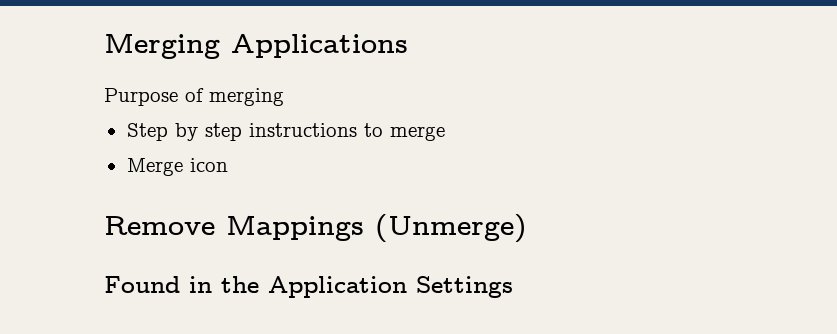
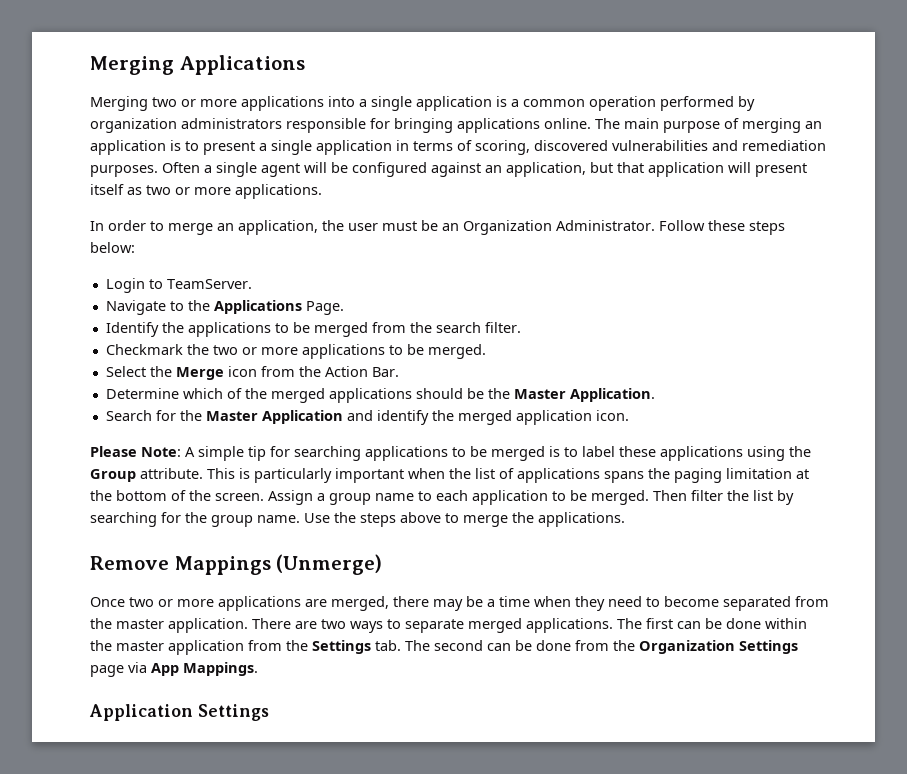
- Purpose of merging
- Step by step instructions to merge
- Merge icon
+ Merging two or more applications into a single application is a common operation performed by organization administrators responsible for bringing applications online. The main purpose of merging an application is to present a single application in terms of scoring, discovered vulnerabilities and remediation purposes. Often a single agent will be configured against an application, but that application will present itself as two or more applications.
+ In order to merge an application, the user must be an Organization Administrator. Follow these steps below:
+ Login to TeamServer.
+ Navigate to the Applications Page.
+ Identify the applications to be merged from the search filter.
+ Checkmark the two or more applications to be merged.
+ Select the Merge icon from the Action Bar.
+ Determine which of the merged applications should be the Master Application.
+ Search for the Master Application and identify the merged application icon.
+ Please Note: A simple tip for searching applications to be merged is to label these applications using the Group attribute. This is particularly important when the list of applications spans the paging limitation at the bottom of the screen. Assign a group name to each application to be merged. Then filter the list by searching for the group name. Use the steps above to merge the applications.
  Remove Mappings (Unmerge)
- Found in the Application Settings
+ Once two or more applications are merged, there may be a time when they need to become separated from the master application. There are two ways to separate merged applications. The first can be done within the master application from the Settings tab. The second can be done from the Organization Settings page via App Mappings.
+ Application Settings

